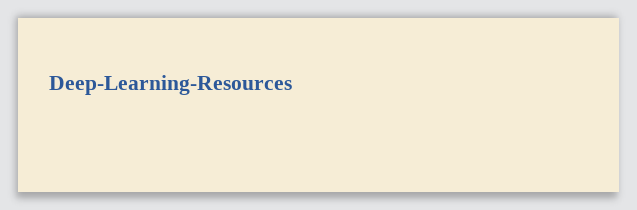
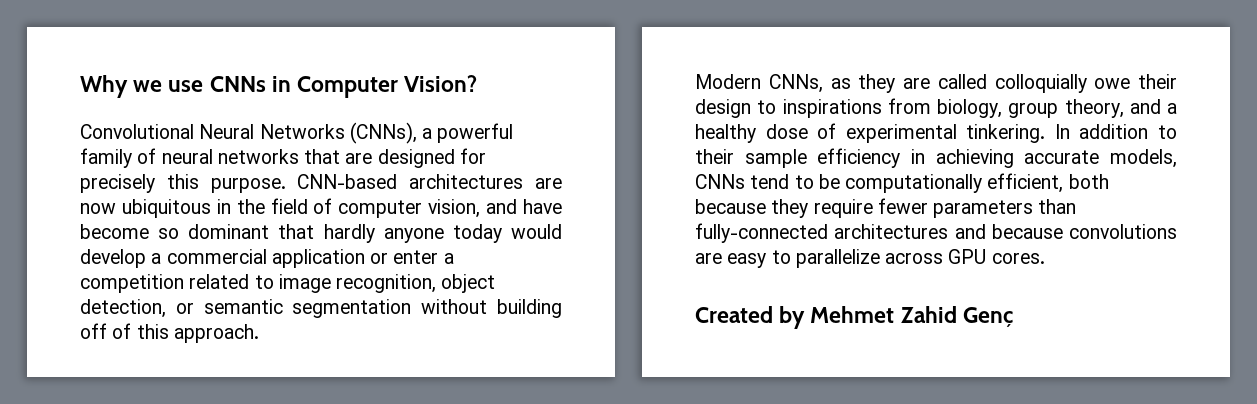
- Deep-Learning-Resources
+ Why we use CNNs in Computer Vision?
+ Convolutional Neural Networks (CNNs), a powerful family of neural networks that are designed for precisely this purpose. CNN-based architectures are now ubiquitous in the field of computer vision, and have become so dominant that hardly anyone today would develop a commercial application or enter a competition related to image recognition, object detection, or semantic segmentation without building off of this approach.
+ Modern CNNs, as they are called colloquially owe their design to inspirations from biology, group theory, and a healthy dose of experimental tinkering. In addition to their sample efficiency in achieving accurate models, CNNs tend to be computationally efficient, both because they require fewer parameters than fully-connected architectures and because convolutions are easy to parallelize across GPU cores.
+ Created by Mehmet Zahid Genç

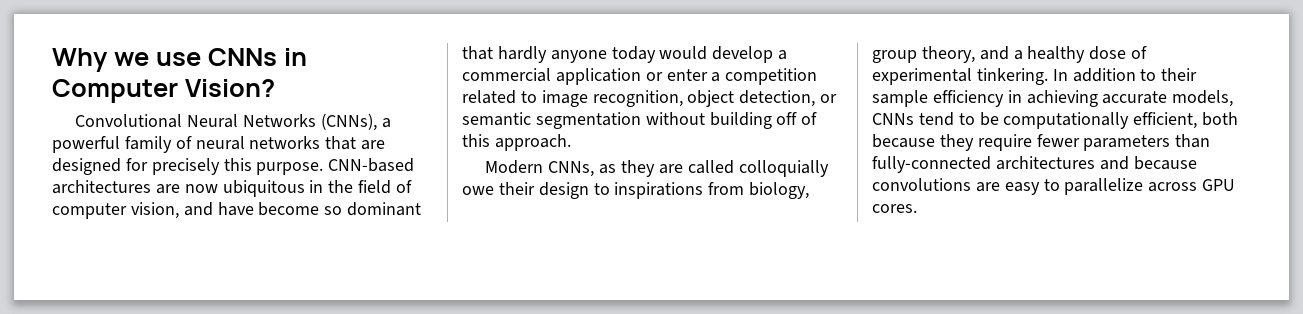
- Created by Mehmet Zahid Genç

